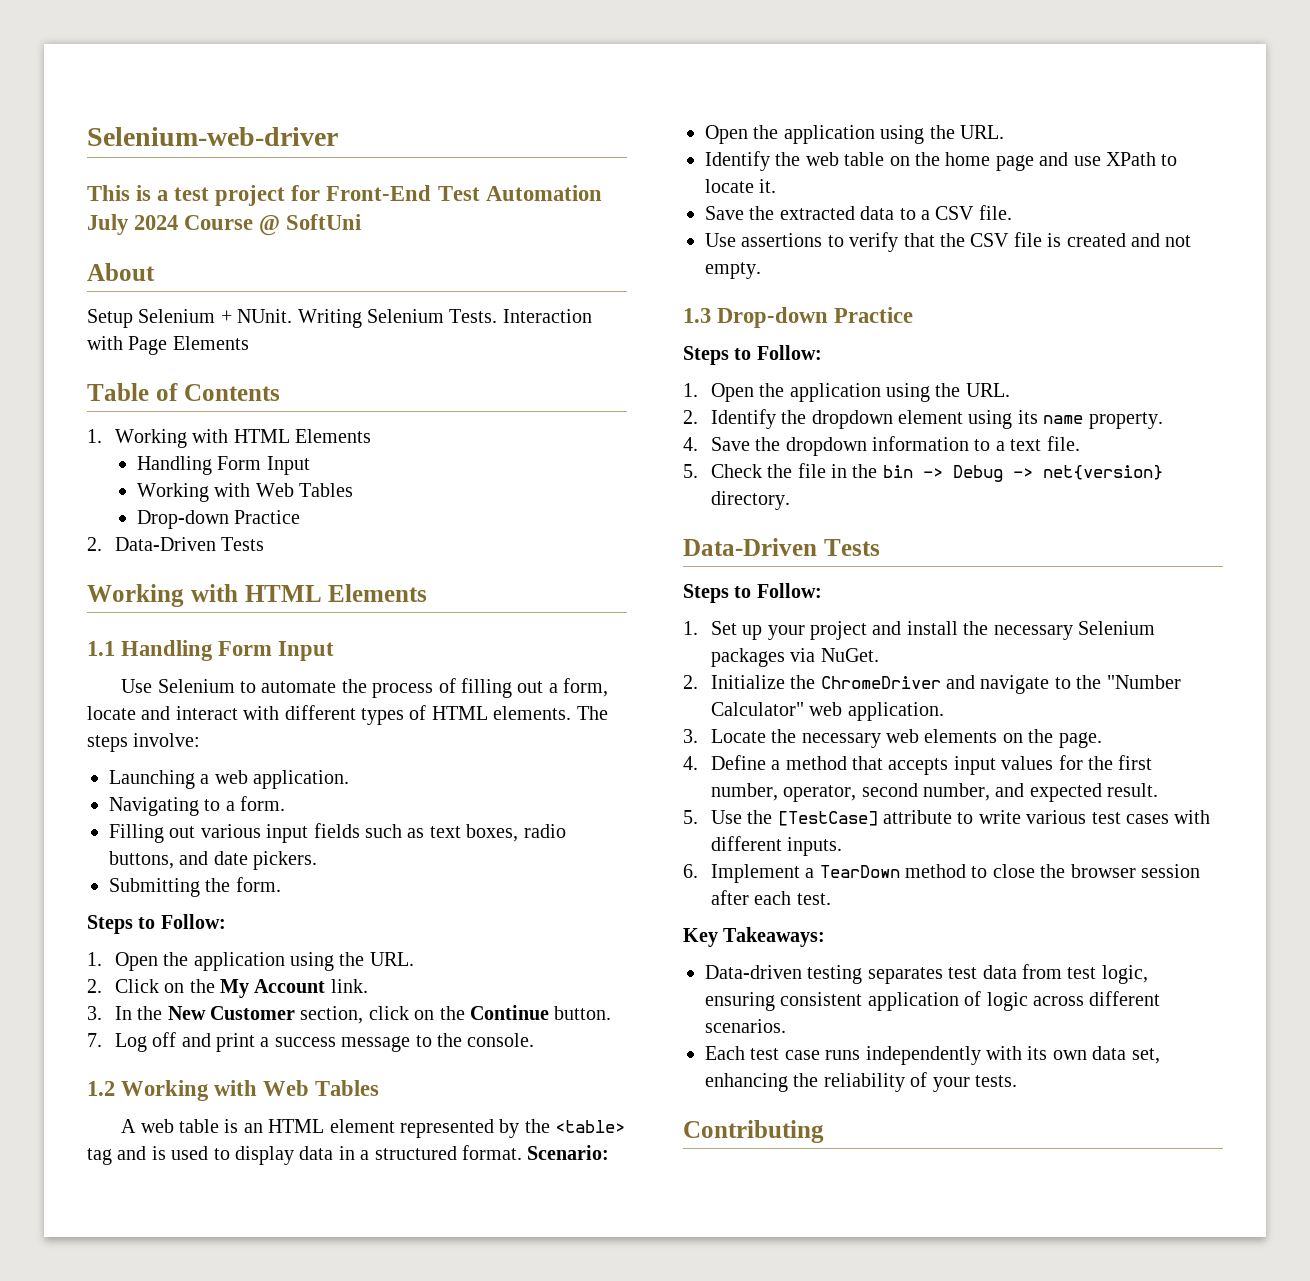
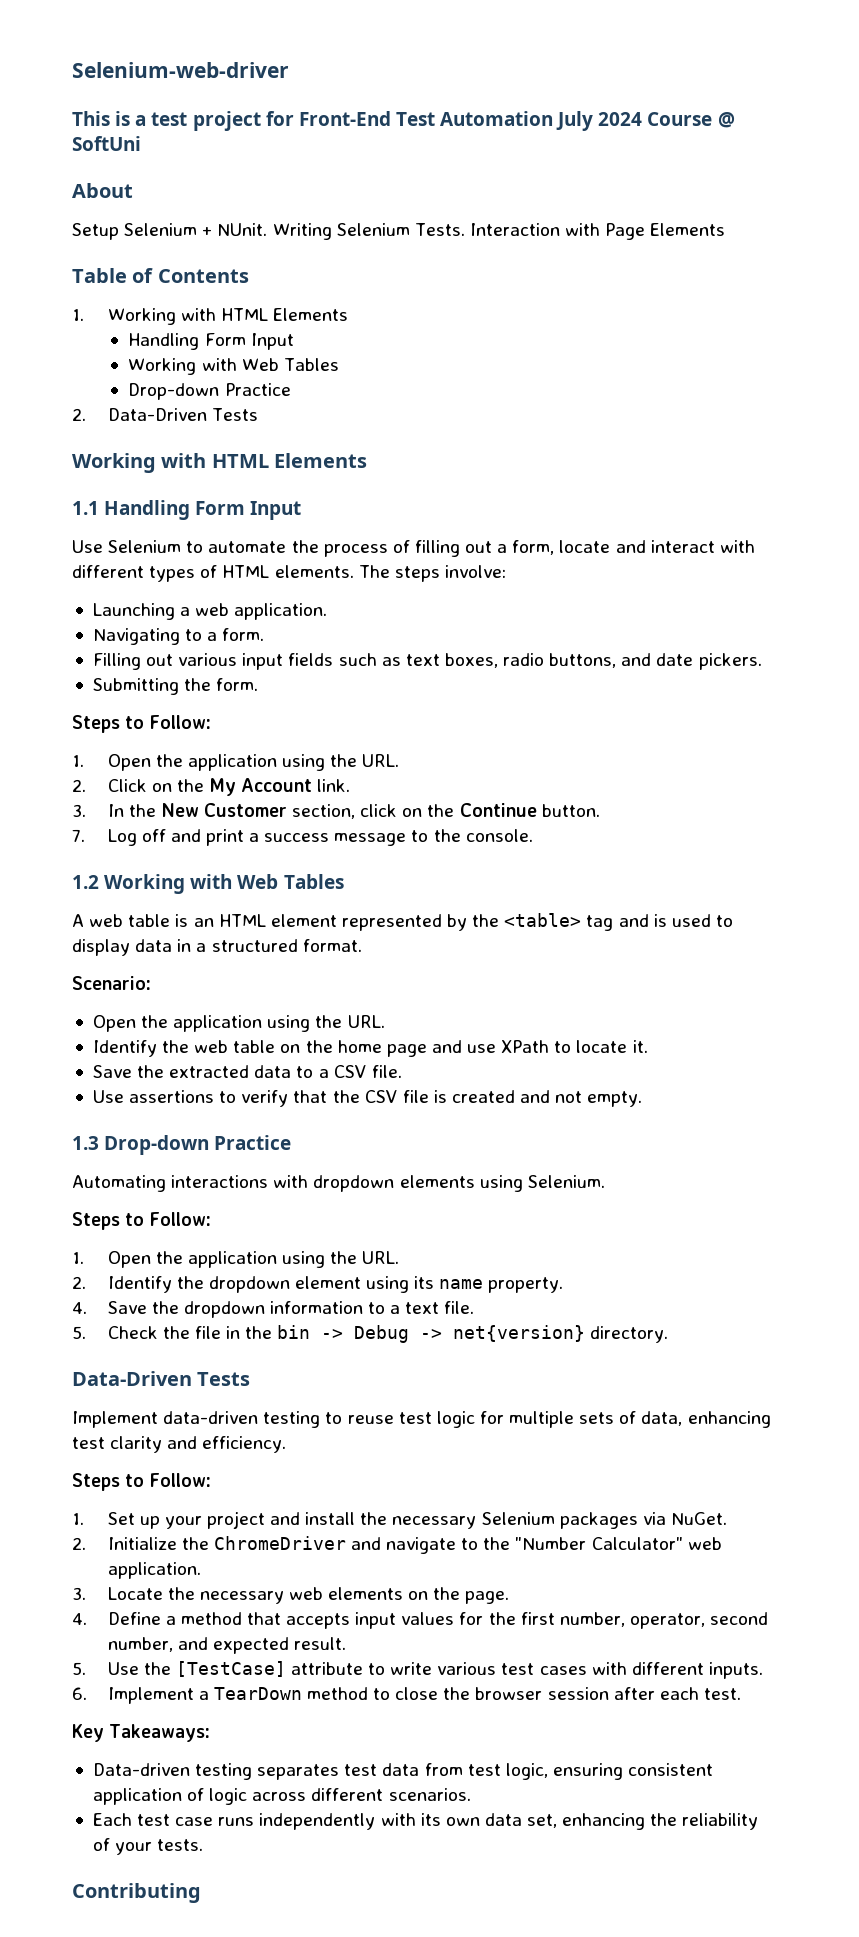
- A web table is an HTML element represented by the <table> tag and is used to display data in a structured format. Scenario:
+ A web table is an HTML element represented by the <table> tag and is used to display data in a structured format.
+ Scenario:
+ Automating interactions with dropdown elements using Selenium.
+ Implement data-driven testing to reuse test logic for multiple sets of data, enhancing test clarity and efficiency.

